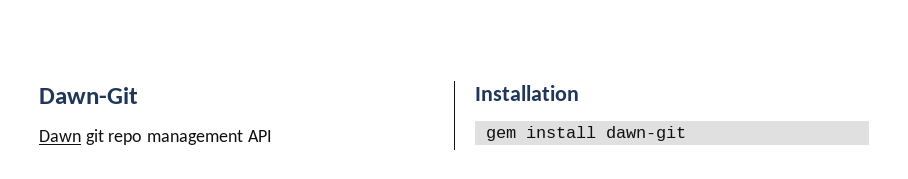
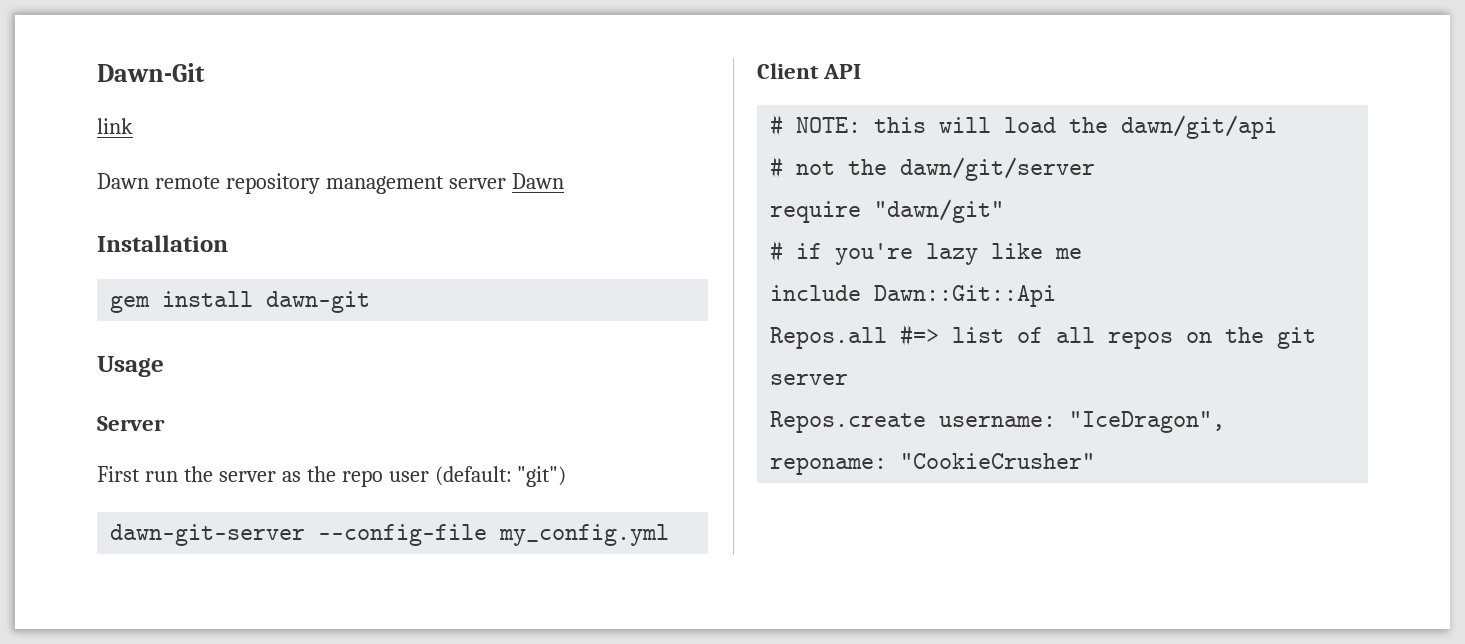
- Dawn git repo management API
+ link
+ Dawn remote repository management server Dawn
+ Usage
+ Server
+ First run the server as the repo user (default: "git")
+ dawn-git-server --config-file my_config.yml
+ Client API
+ # NOTE: this will load the dawn/git/api
+ # not the dawn/git/server
+ require "dawn/git"
+ # if you're lazy like me
+ include Dawn::Git::Api
+ Repos.all #=> list of all repos on the git server
+ Repos.create username: "IceDragon", reponame: "CookieCrusher"

